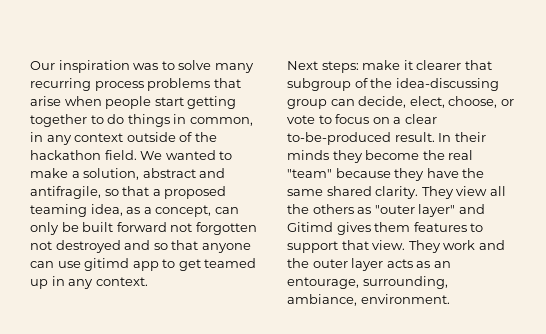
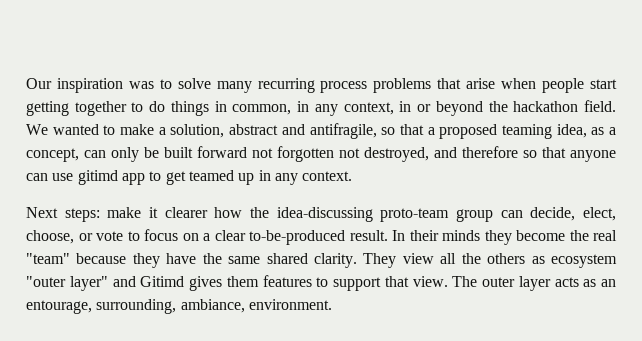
- Our inspiration was to solve many recurring process problems that arise when people start getting together to do things in common, in any context outside of the hackathon field.
+ Our inspiration was to solve many recurring process problems that arise when people start getting together to do things in common, in any context, in or beyond the hackathon field.
- We wanted to make a solution, abstract and antifragile, so that a proposed teaming idea, as a concept, can only be built forward not forgotten not destroyed and so that anyone can use gitimd app to get teamed up in any context.
+ We wanted to make a solution, abstract and antifragile, so that a proposed teaming idea, as a concept, can only be built forward not forgotten not destroyed, and therefore so that anyone can use gitimd app to get teamed up in any context.
- Next steps: make it clearer that subgroup of the idea-discussing group can decide, elect, choose, or vote to focus on a clear to-be-produced result.
+ Next steps: make it clearer how the idea-discussing proto-team group can decide, elect, choose, or vote to focus on a clear to-be-produced result.
- They view all the others as "outer layer" and Gitimd gives them features to support that view.
+ They view all the others as ecosystem "outer layer" and Gitimd gives them features to support that view.
- They work and the outer layer acts as an entourage, surrounding, ambiance, environment.
+ The outer layer acts as an entourage, surrounding, ambiance, environment.

